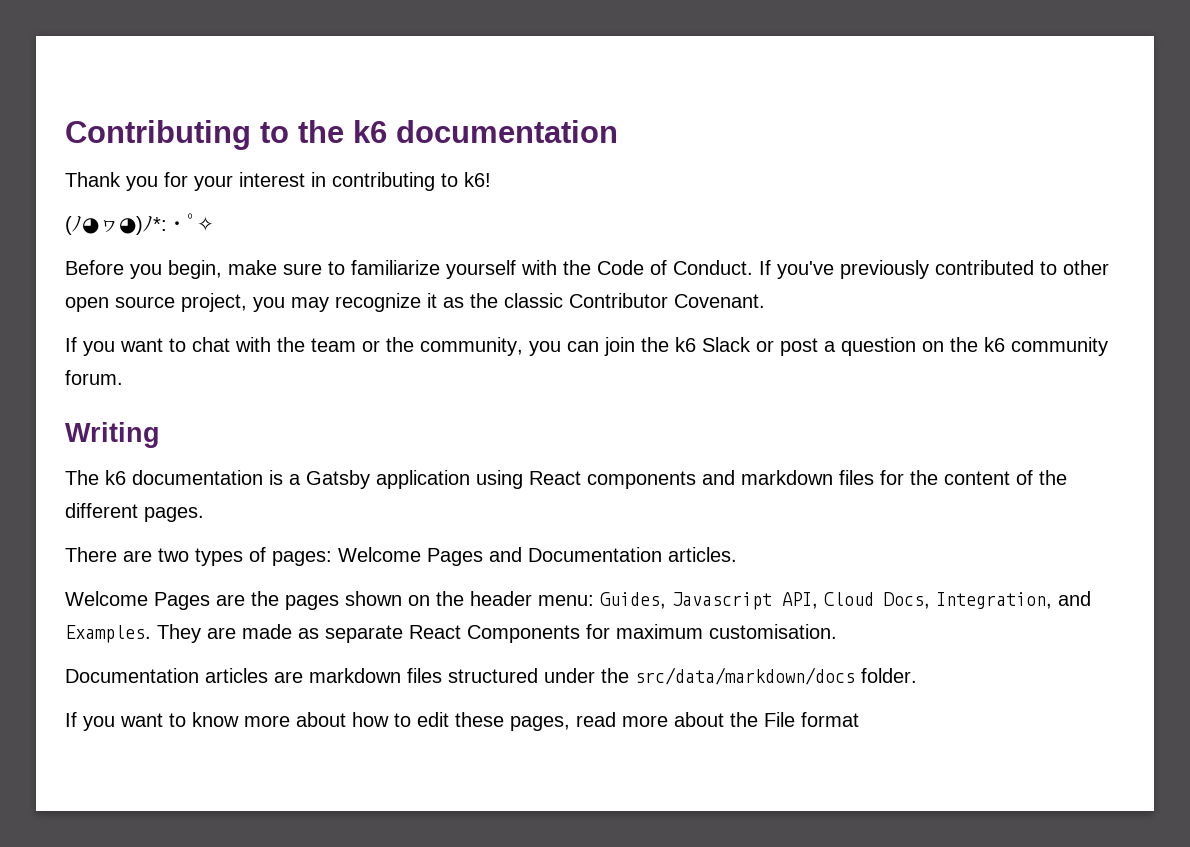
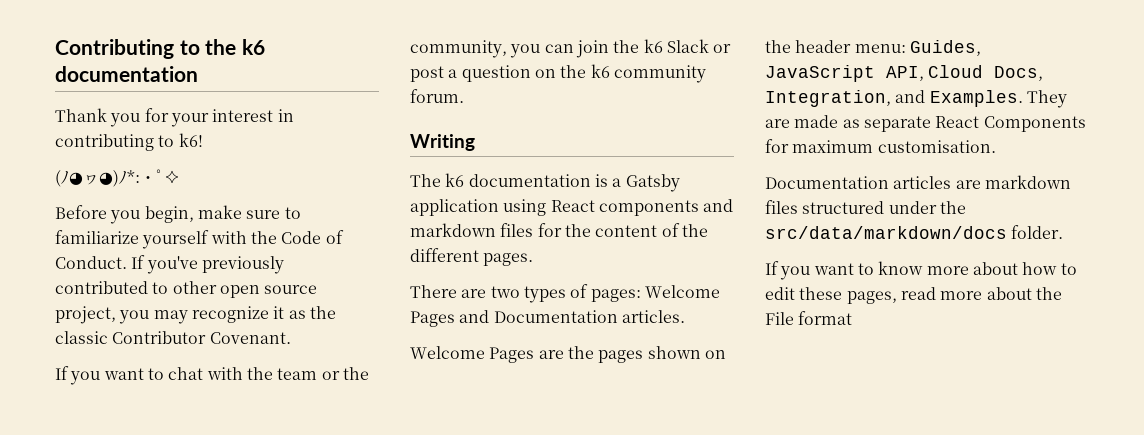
- Welcome Pages are the pages shown on the header menu: Guides, Javascript API, Cloud Docs, Integration, and Examples.
+ Welcome Pages are the pages shown on the header menu: Guides, JavaScript API, Cloud Docs, Integration, and Examples.

